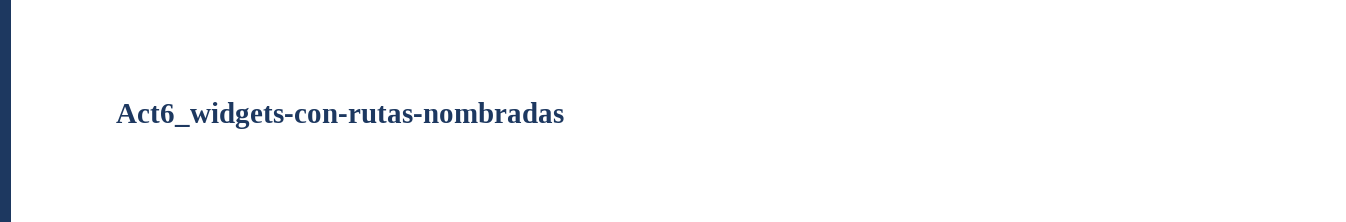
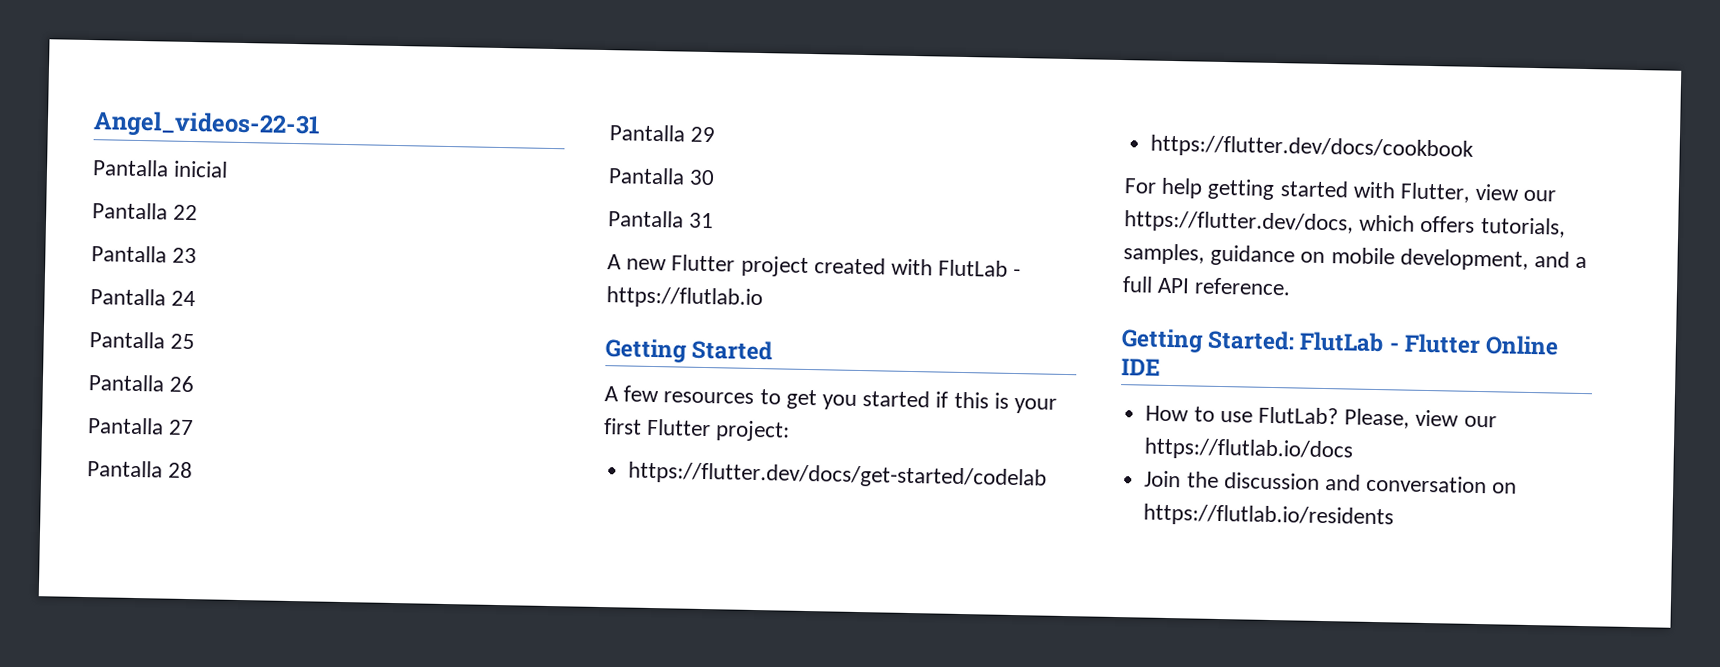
- Act6_widgets-con-rutas-nombradas
+ Angel_videos-22-31
+ Pantalla inicial
+ Pantalla 22
+ Pantalla 23
+ Pantalla 24
+ Pantalla 25
+ Pantalla 26
+ Pantalla 27
+ Pantalla 28
+ Pantalla 29
+ Pantalla 30
+ Pantalla 31
+ A new Flutter project created with FlutLab - https://flutlab.io
+ Getting Started
+ A few resources to get you started if this is your first Flutter project:
+ https://flutter.dev/docs/get-started/codelab
+ https://flutter.dev/docs/cookbook
+ For help getting started with Flutter, view our https://flutter.dev/docs, which offers tutorials, samples, guidance on mobile development, and a full API reference.
+ Getting Started: FlutLab - Flutter Online IDE
+ How to use FlutLab? Please, view our https://flutlab.io/docs
+ Join the discussion and conversation on https://flutlab.io/residents

